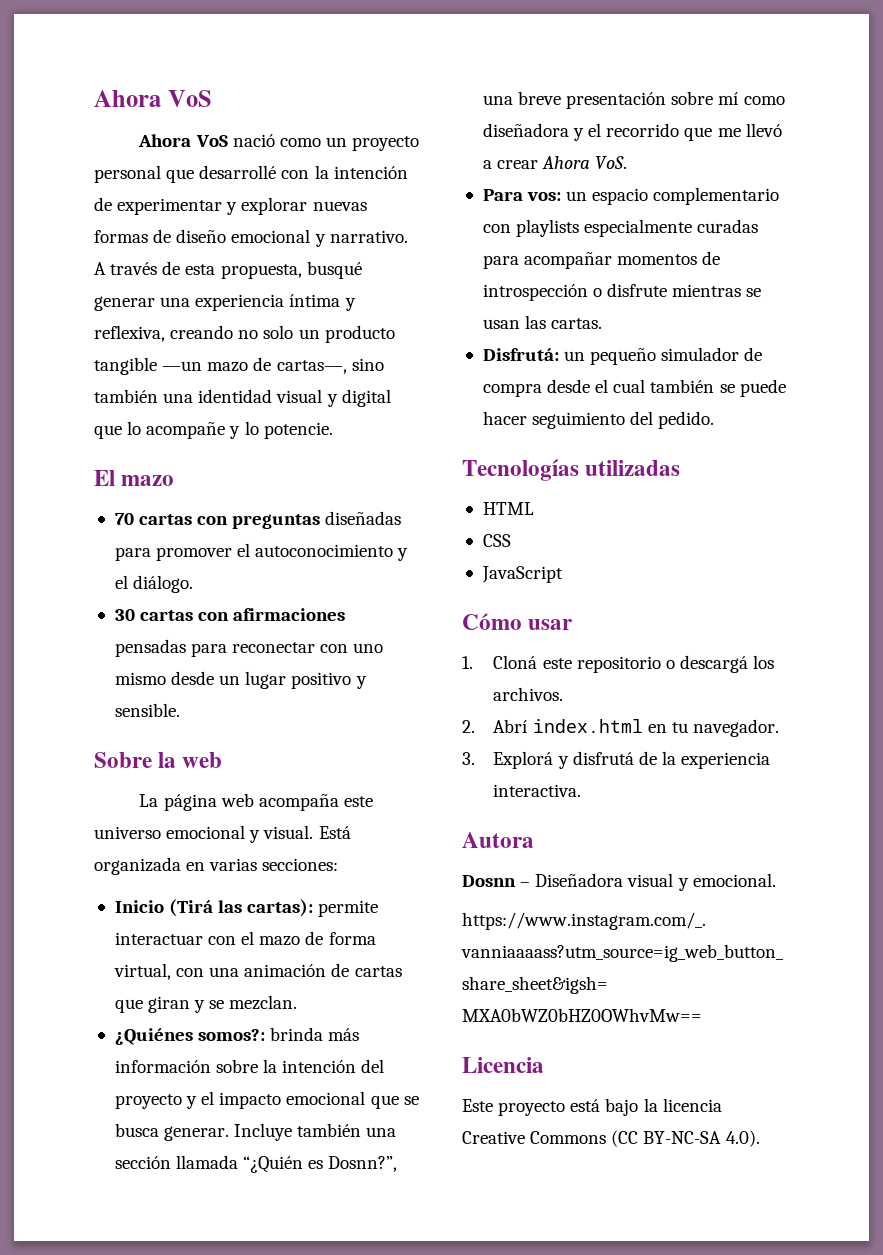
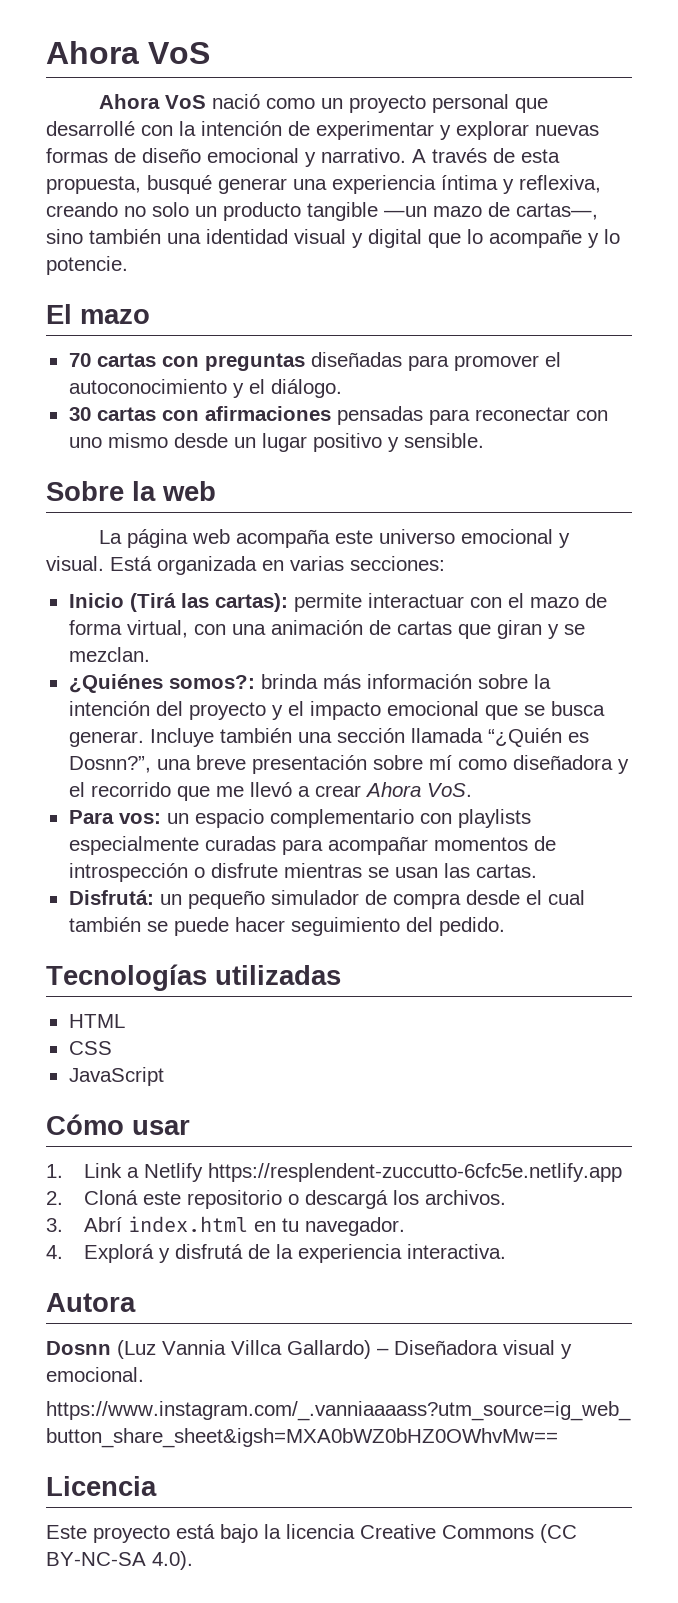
- 1. Cloná este repositorio o descargá los archivos.
+ 1. Link a Netlify https://resplendent-zuccutto-6cfc5e.netlify.app
+ 2. Cloná este repositorio o descargá los archivos.
- 2. Abrí index.html en tu navegador.
+ 3. Abrí index.html en tu navegador.
- 3. Explorá y disfrutá de la experiencia interactiva.
+ 4. Explorá y disfrutá de la experiencia interactiva.
- Dosnn – Diseñadora visual y emocional.
+ Dosnn (Luz Vannia Villca Gallardo) – Diseñadora visual y emocional.

